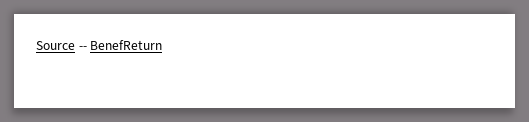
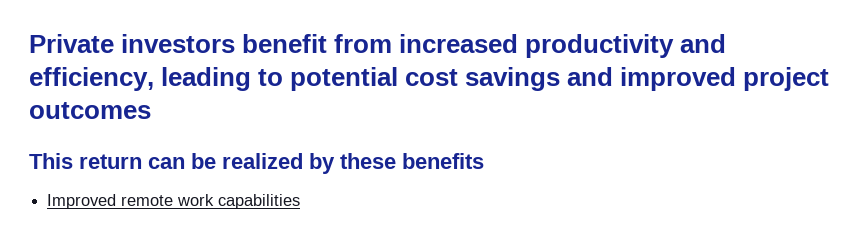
- Source -- BenefReturn
+ Private investors benefit from increased productivity and efficiency, leading to potential cost savings and improved project outcomes
+ This return can be realized by these benefits
+ Improved remote work capabilities

